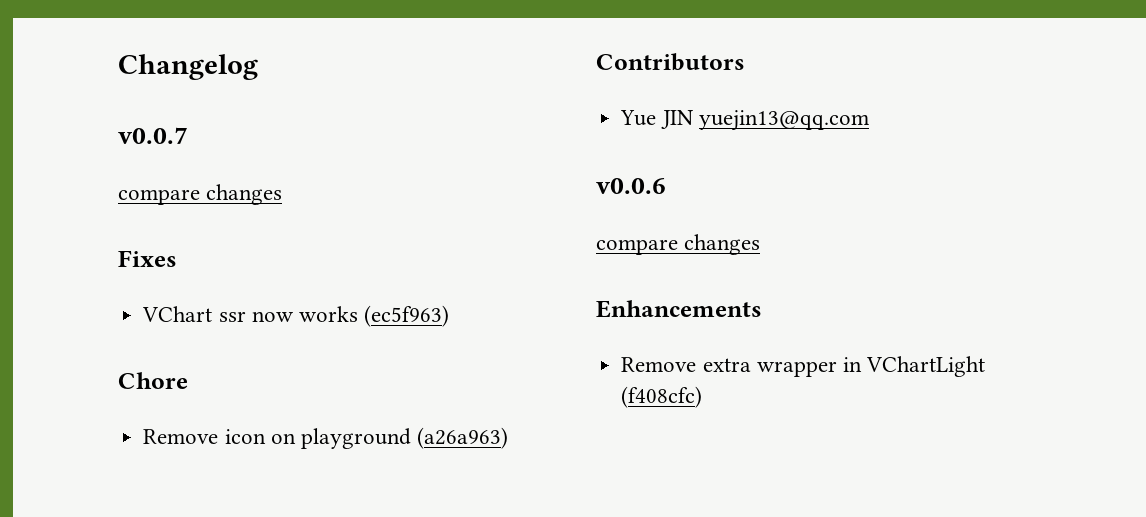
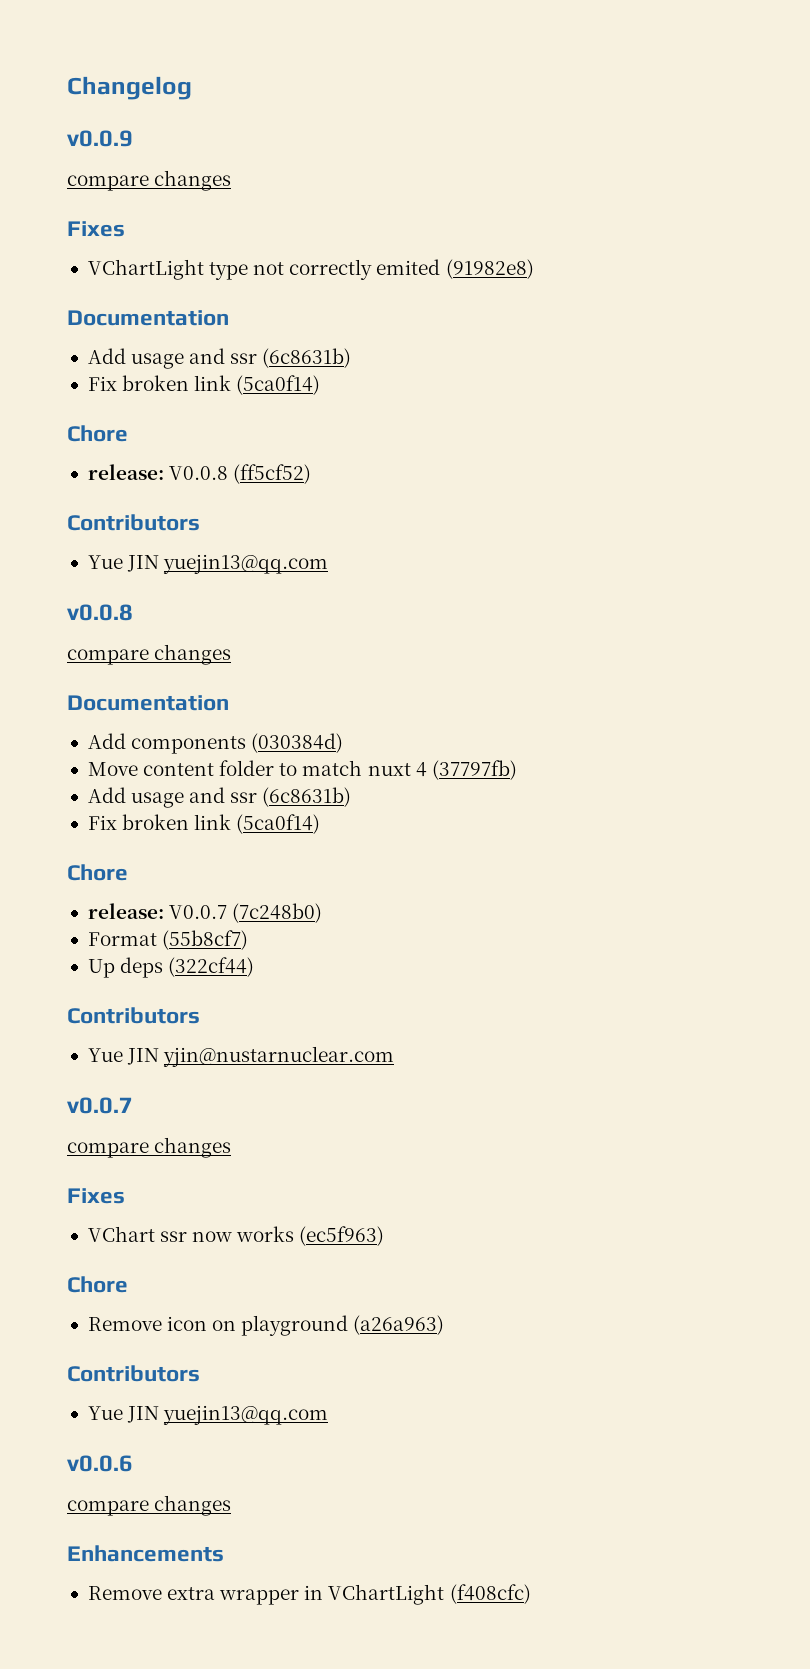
+ v0.0.9
+ compare changes
+ Fixes
+ VChartLight type not correctly emited (91982e8)
+ Documentation
+ Add usage and ssr (6c8631b)
+ Fix broken link (5ca0f14)
+ Chore
+ release: V0.0.8 (ff5cf52)
+ Contributors
+ Yue JIN yuejin13@qq.com
+ v0.0.8
+ compare changes
+ Documentation
+ Add components (030384d)
+ Move content folder to match nuxt 4 (37797fb)
+ Add usage and ssr (6c8631b)
+ Fix broken link (5ca0f14)
+ Chore
+ release: V0.0.7 (7c248b0)
+ Format (55b8cf7)
+ Up deps (322cf44)
+ Contributors
+ Yue JIN yjin@nustarnuclear.com

